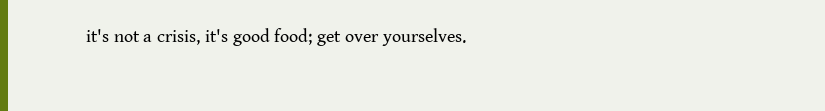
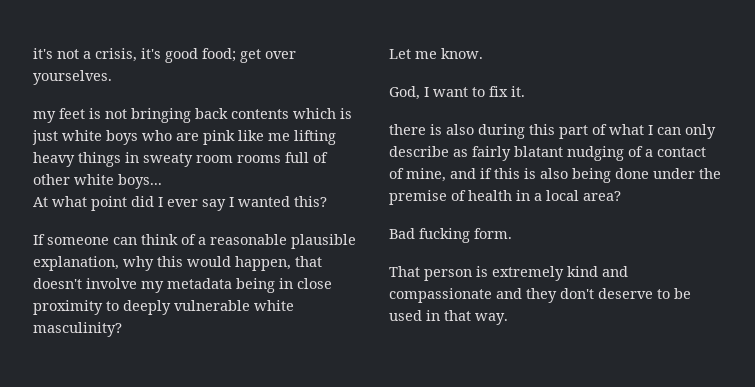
+ my feet is not bringing back contents which is just white boys who are pink like me lifting heavy things in sweaty room rooms full of other white boys...
+ At what point did I ever say I wanted this?
+ If someone can think of a reasonable plausible explanation, why this would happen, that doesn't involve my metadata being in close proximity to deeply vulnerable white masculinity?
+ Let me know.
+ God, I want to fix it.
+ there is also during this part of what I can only describe as fairly blatant nudging of a contact of mine, and if this is also being done under the premise of health in a local area?
+ Bad fucking form.
+ That person is extremely kind and compassionate and they don't deserve to be used in that way.

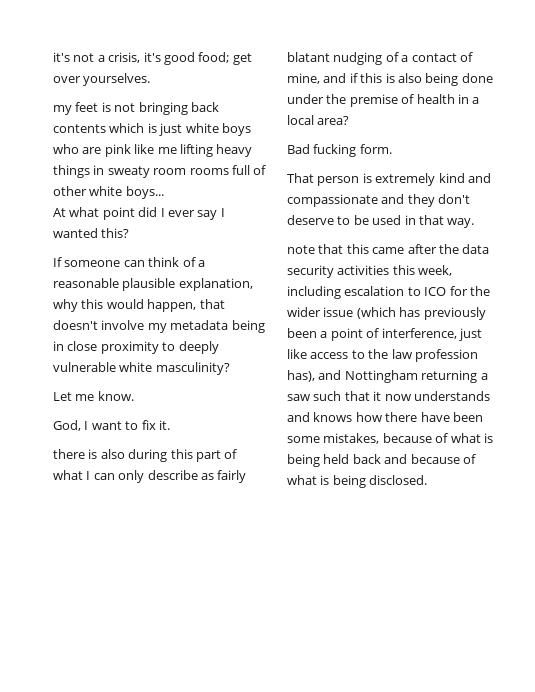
+ note that this came after the data security activities this week, including escalation to ICO for the wider issue (which has previously been a point of interference, just like access to the law profession has), and Nottingham returning a saw such that it now understands and knows how there have been some mistakes, because of what is being held back and because of what is being disclosed.

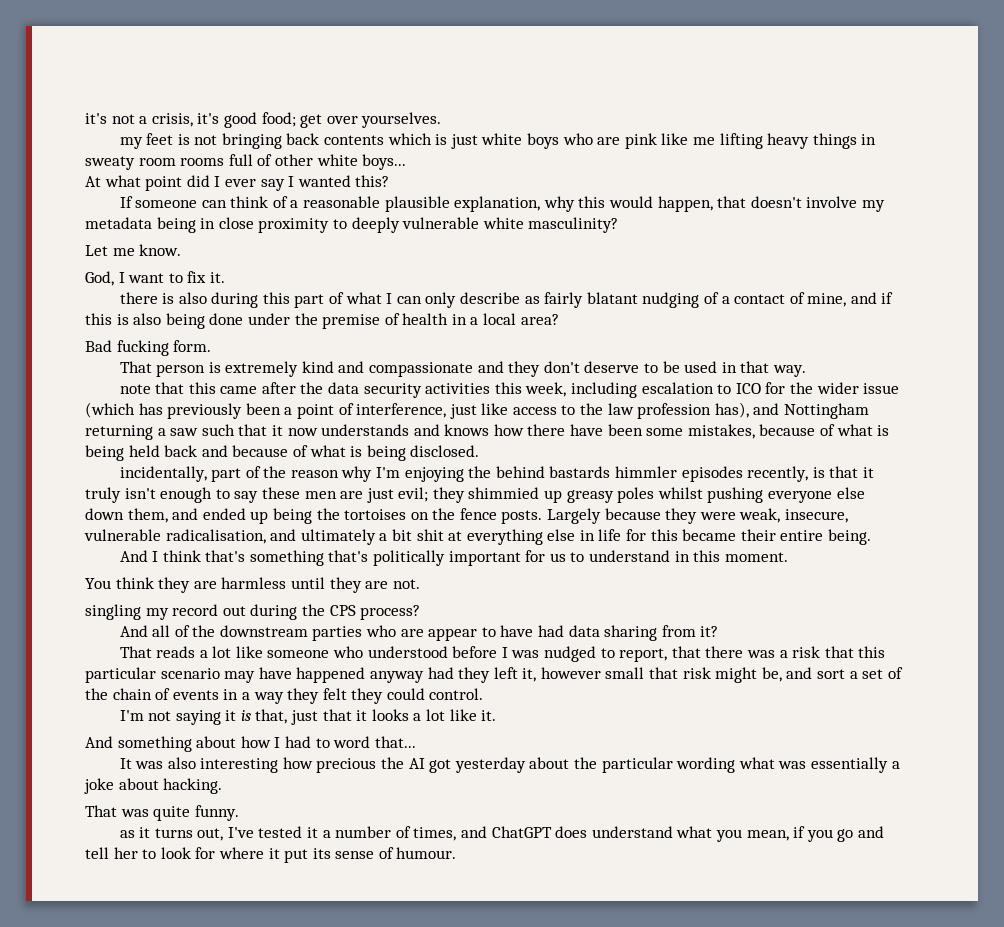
+ incidentally, part of the reason why I'm enjoying the behind bastards himmler episodes recently, is that it truly isn't enough to say these men are just evil; they shimmied up greasy poles whilst pushing everyone else down them, and ended up being the tortoises on the fence posts. Largely because they were weak, insecure, vulnerable radicalisation, and ultimately a bit shit at everything else in life for this became their entire being.
+ And I think that's something that's politically important for us to understand in this moment.
+ You think they are harmless until they are not.
+ singling my record out during the CPS process?
+ And all of the downstream parties who are appear to have had data sharing from it?
+ That reads a lot like someone who understood before I was nudged to report, that there was a risk that this particular scenario may have happened anyway had they left it, however small that risk might be, and sort a set of the chain of events in a way they felt they could control.
+ I'm not saying it is that, just that it looks a lot like it.
+ And something about how I had to word that...
+ It was also interesting how precious the AI got yesterday about the particular wording what was essentially a joke about hacking.
+ That was quite funny.
+ as it turns out, I've tested it a number of times, and ChatGPT does understand what you mean, if you go and tell her to look for where it put its sense of humour.

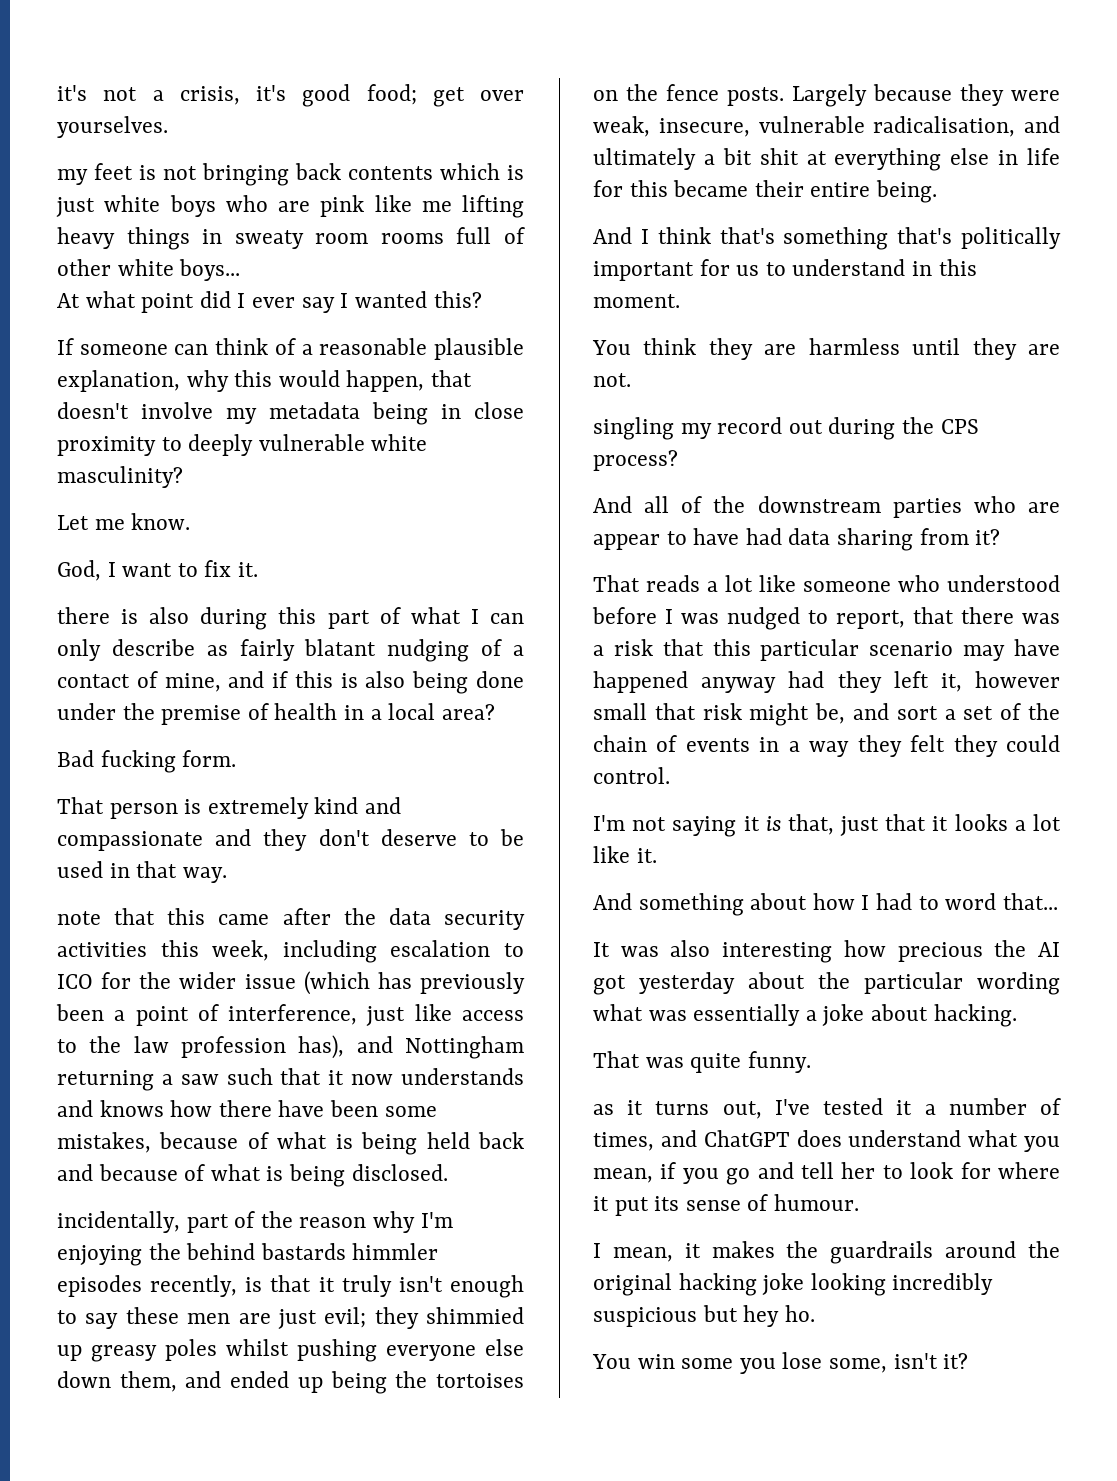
+ I mean, it makes the guardrails around the original hacking joke looking incredibly suspicious but hey ho.
+ You win some you lose some, isn't it?

